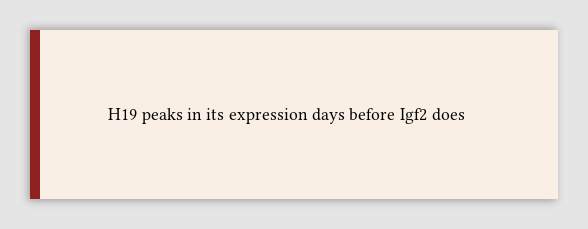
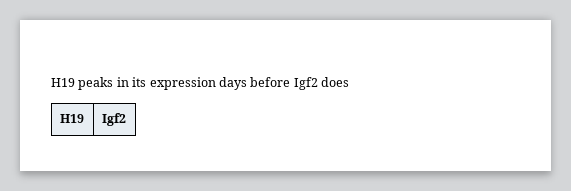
+ H19 | Igf2

